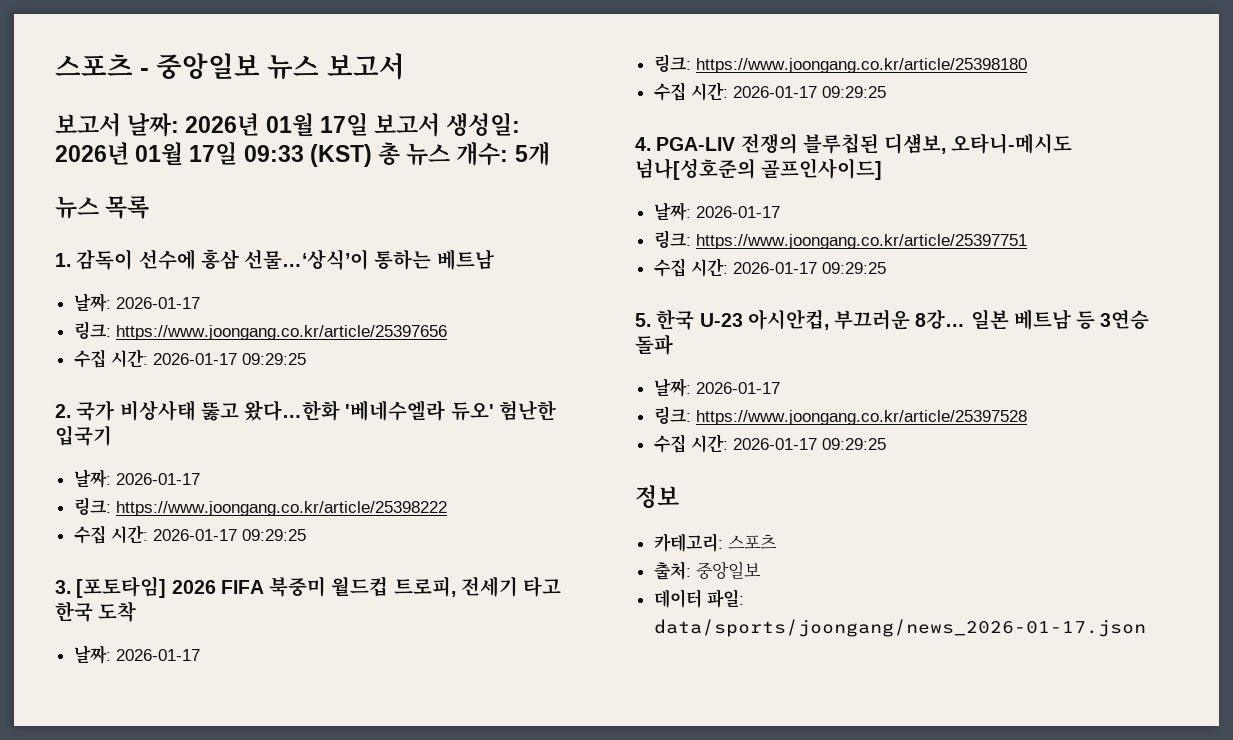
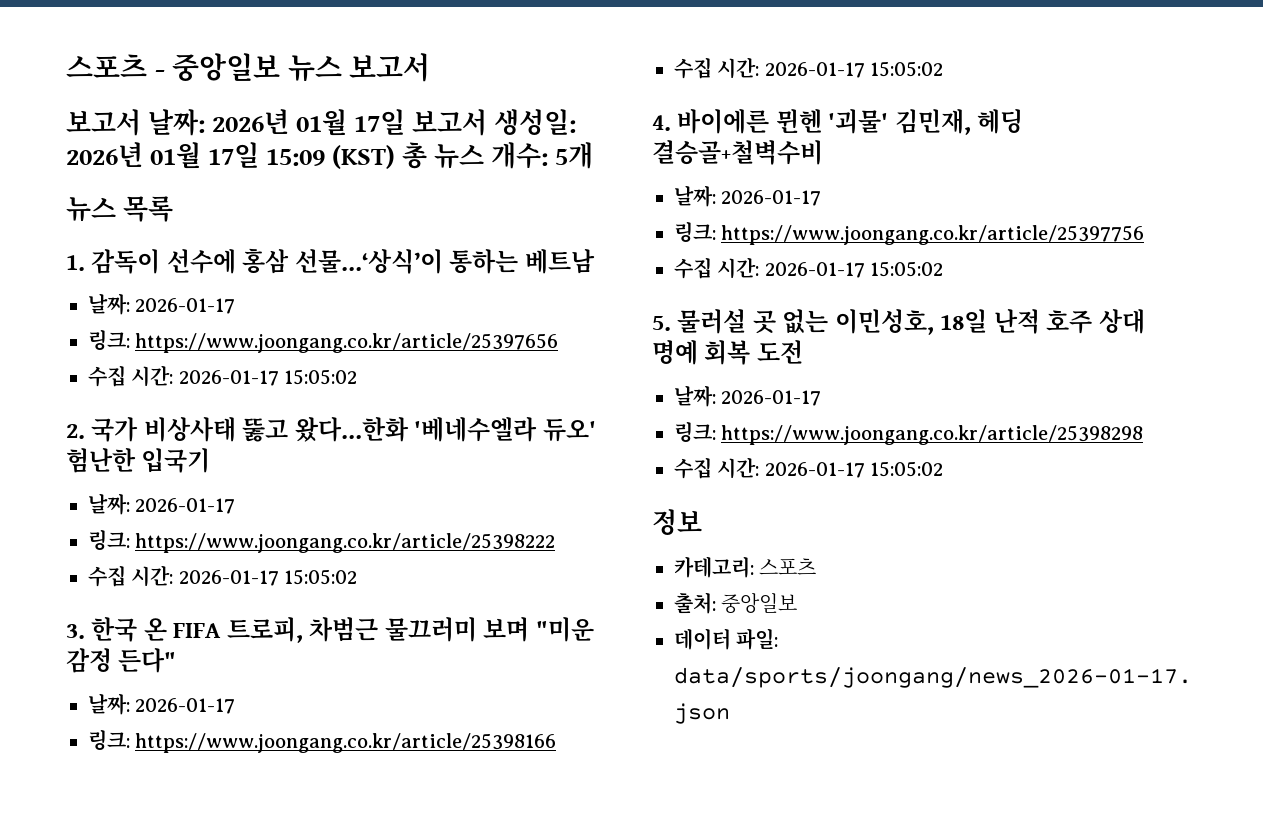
- 보고서 날짜: 2026년 01월 17일 보고서 생성일: 2026년 01월 17일 09:33 (KST) 총 뉴스 개수: 5개
+ 보고서 날짜: 2026년 01월 17일 보고서 생성일: 2026년 01월 17일 15:09 (KST) 총 뉴스 개수: 5개
  링크: https://www.joongang.co.kr/article/25397656
- 수집 시간: 2026-01-17 09:29:25
+ 수집 시간: 2026-01-17 15:05:02
  링크: https://www.joongang.co.kr/article/25398222
- 수집 시간: 2026-01-17 09:29:25
+ 수집 시간: 2026-01-17 15:05:02
- 3. [포토타임] 2026 FIFA 북중미 월드컵 트로피, 전세기 타고 한국 도착
+ 3. 한국 온 FIFA 트로피, 차범근 물끄러미 보며 "미운 감정 든다"
  날짜: 2026-01-17
- 링크: https://www.joongang.co.kr/article/25398180
- 수집 시간: 2026-01-17 09:29:25
+ 링크: https://www.joongang.co.kr/article/25398166
+ 수집 시간: 2026-01-17 15:05:02
- 4. PGA-LIV 전쟁의 블루칩된 디섐보, 오타니-메시도 넘나[성호준의 골프인사이드]
+ 4. 바이에른 뮌헨 '괴물' 김민재, 헤딩 결승골+철벽수비
  날짜: 2026-01-17
- 링크: https://www.joongang.co.kr/article/25397751
- 수집 시간: 2026-01-17 09:29:25
+ 링크: https://www.joongang.co.kr/article/25397756
+ 수집 시간: 2026-01-17 15:05:02
- 5. 한국 U-23 아시안컵, 부끄러운 8강… 일본 베트남 등 3연승 돌파
+ 5. 물러설 곳 없는 이민성호, 18일 난적 호주 상대 명예 회복 도전
  날짜: 2026-01-17
- 링크: https://www.joongang.co.kr/article/25397528
- 수집 시간: 2026-01-17 09:29:25
+ 링크: https://www.joongang.co.kr/article/25398298
+ 수집 시간: 2026-01-17 15:05:02

